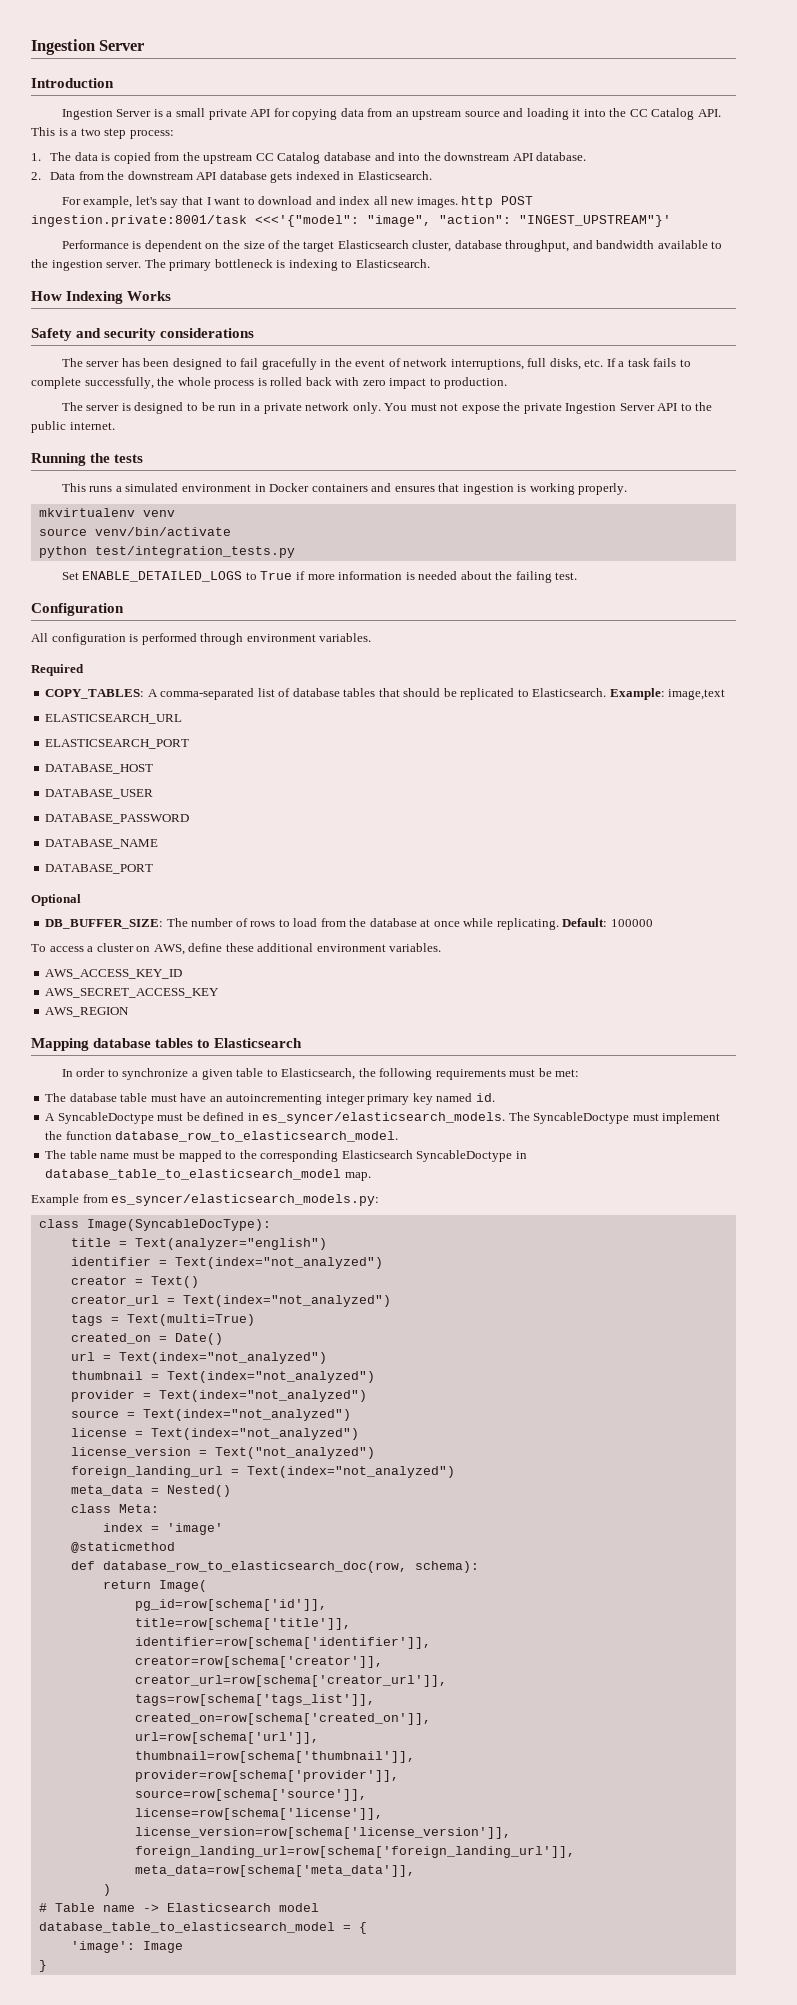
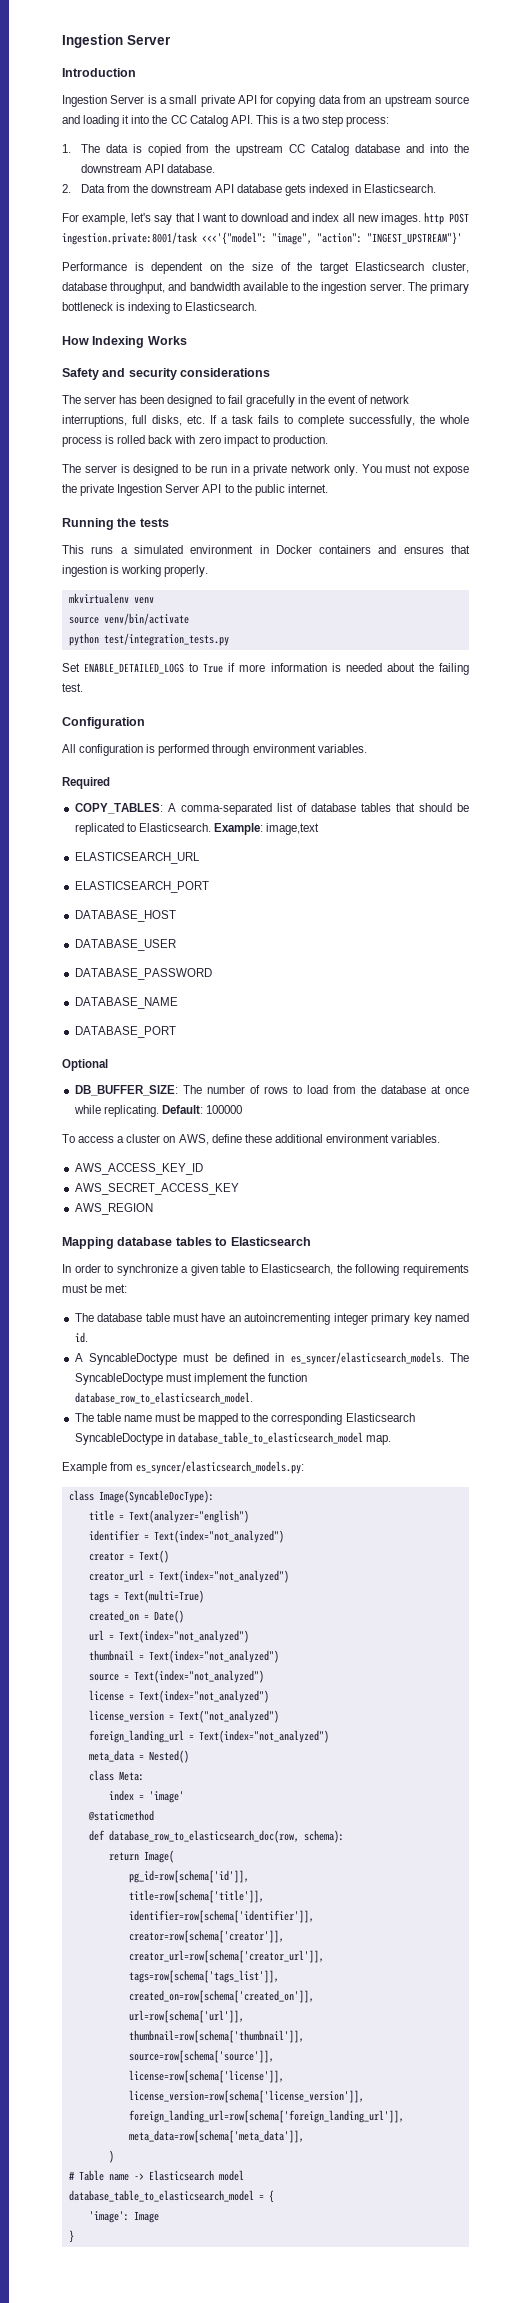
- provider = Text(index="not_analyzed")
- provider=row[schema['provider']],

